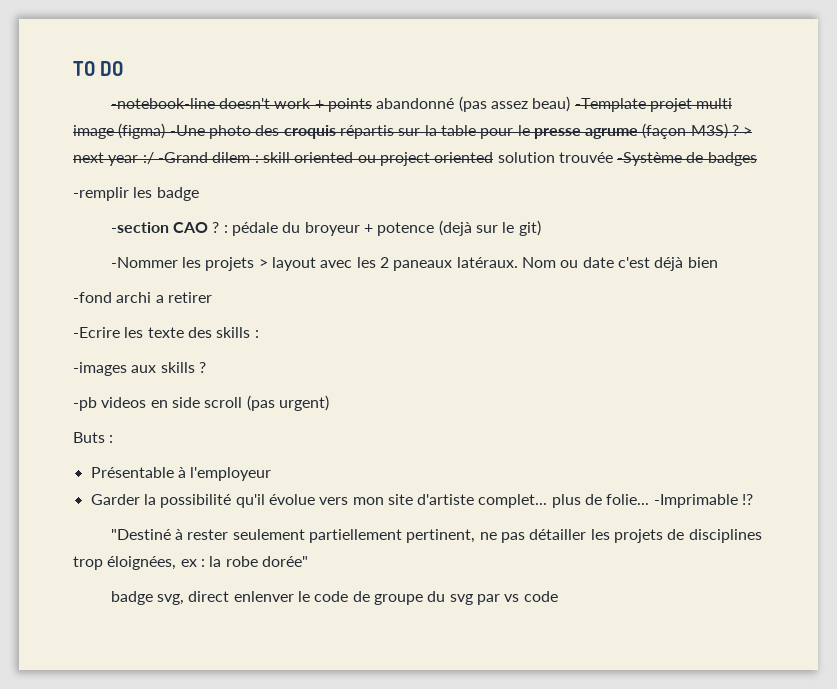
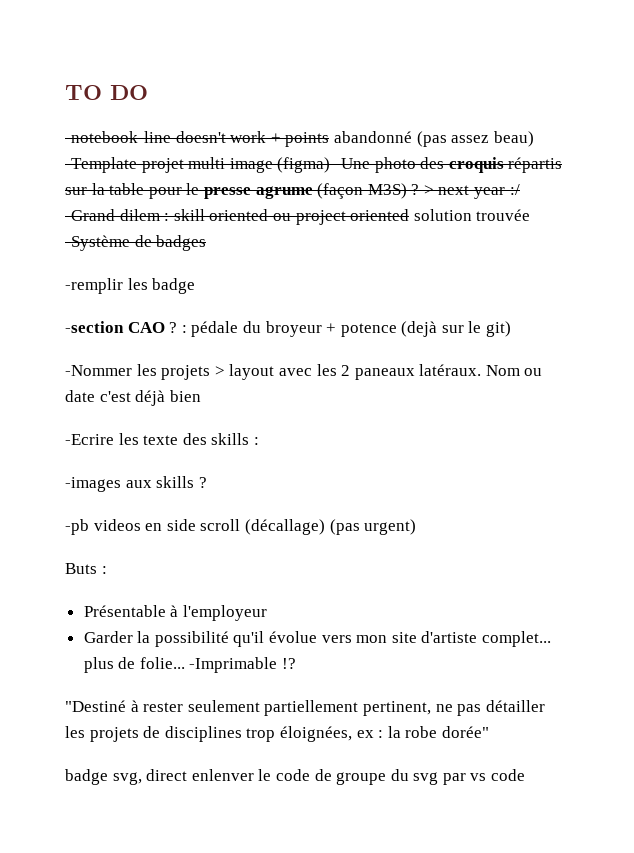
- -fond archi a retirer
- -pb videos en side scroll (pas urgent)
+ -pb videos en side scroll (décallage) (pas urgent)

